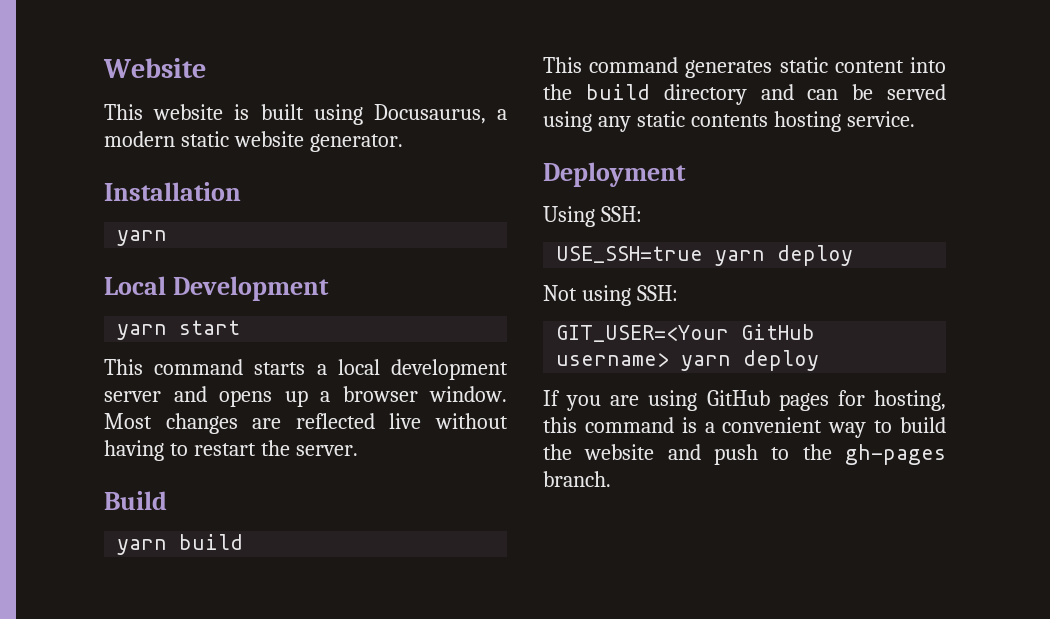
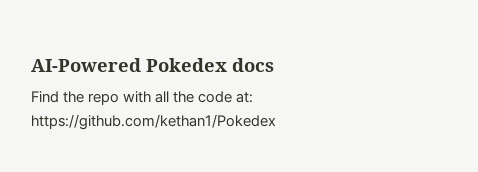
- Website
- This website is built using Docusaurus, a modern static website generator.
- Installation
- yarn
- Local Development
- yarn start
- This command starts a local development server and opens up a browser window. Most changes are reflected live without having to restart the server.
- Build
- yarn build
- This command generates static content into the build directory and can be served using any static contents hosting service.
- Deployment
- Using SSH:
- USE_SSH=true yarn deploy
- Not using SSH:
- GIT_USER=<Your GitHub username> yarn deploy
- If you are using GitHub pages for hosting, this command is a convenient way to build the website and push to the gh-pages branch.
+ AI-Powered Pokedex docs
+ Find the repo with all the code at: https://github.com/kethan1/Pokedex

